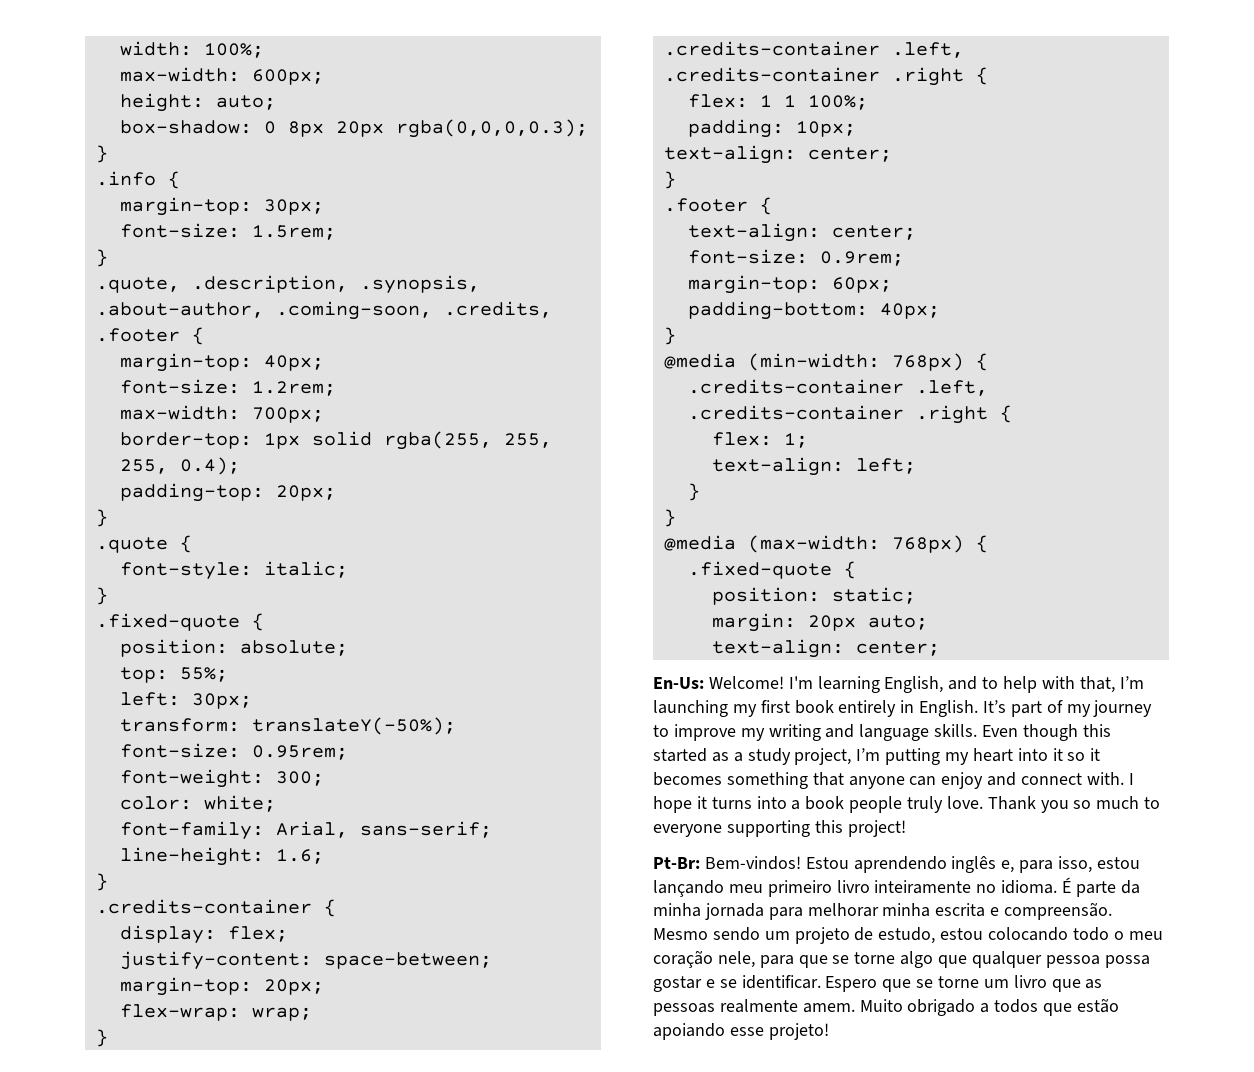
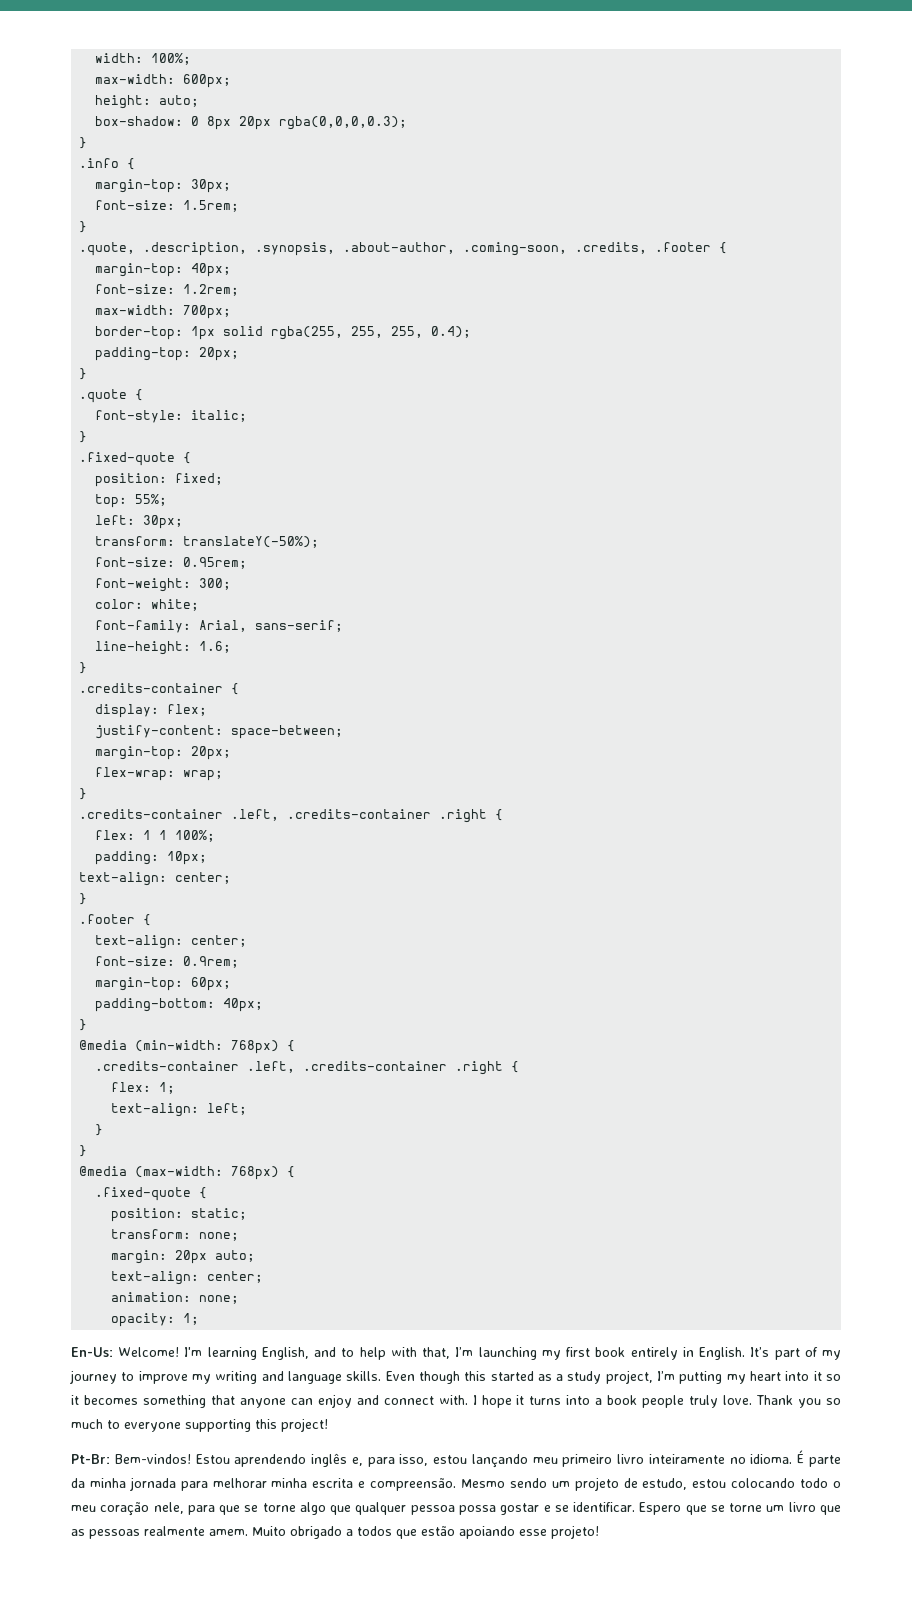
- position: absolute;
+ position: fixed;
+ transform: none;
+ animation: none;
+ opacity: 1;

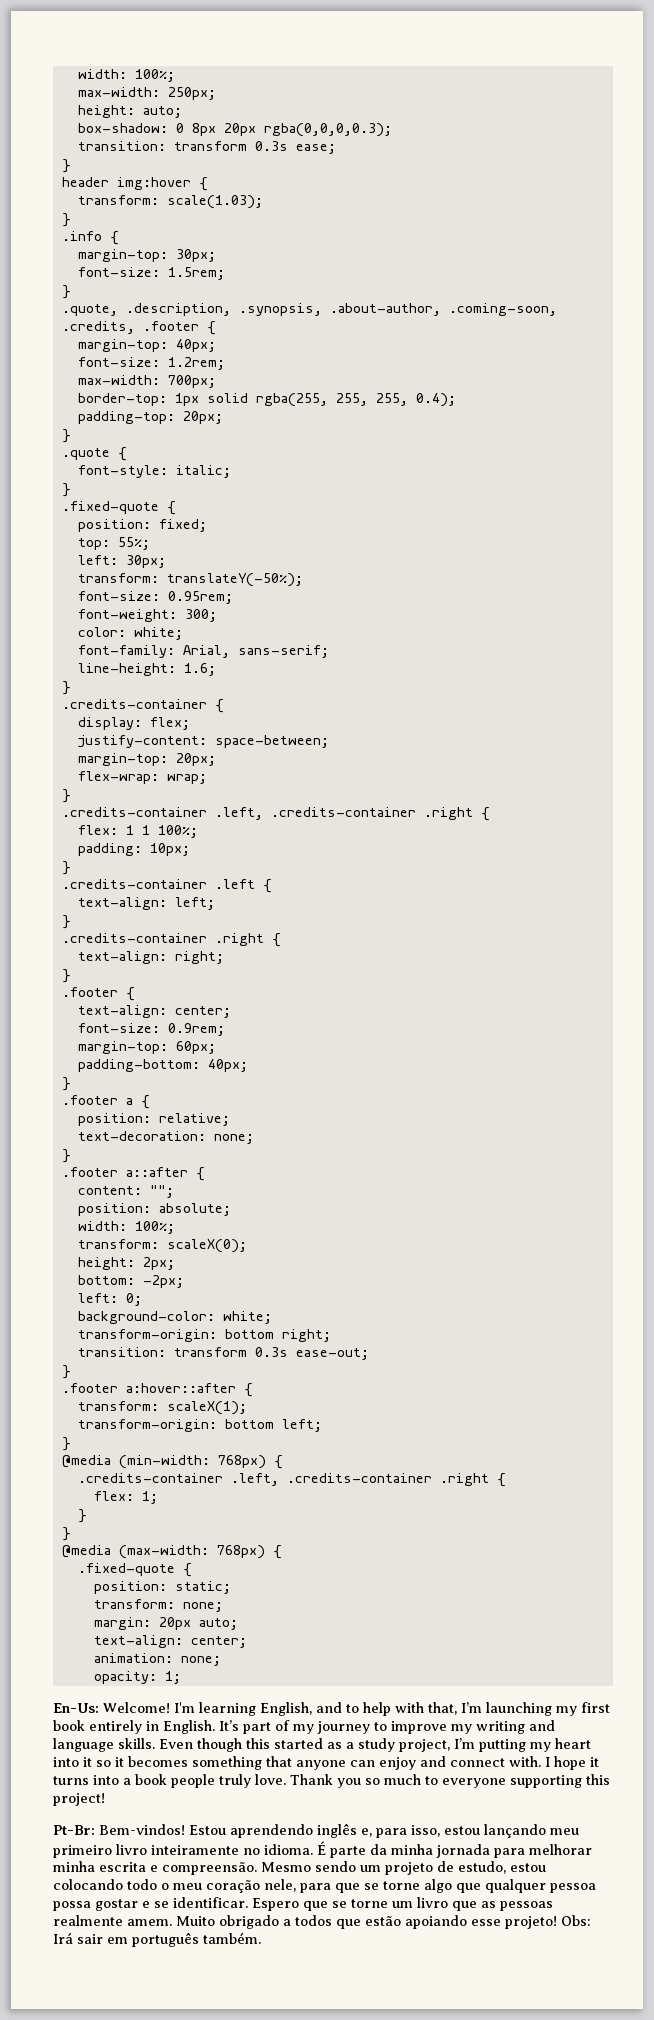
- max-width: 600px;
+ max-width: 250px;
+ transition: transform 0.3s ease;
+ }
+ header img:hover {
+ transform: scale(1.03);
  padding: 10px;
- text-align: center;
+ }
+ .credits-container .left {
+ text-align: left;
+ }
+ .credits-container .right {
+ text-align: right;
+ .footer a {
+ position: relative;
+ text-decoration: none;
+ }
+ .footer a::after {
+ content: "";
+ position: absolute;
+ width: 100%;
+ transform: scaleX(0);
+ height: 2px;
+ bottom: -2px;
+ left: 0;
+ background-color: white;
+ transform-origin: bottom right;
+ transition: transform 0.3s ease-out;
+ }
+ .footer a:hover::after {
+ transform: scaleX(1);
+ transform-origin: bottom left;
+ }
- text-align: left;
+ Obs: Irá sair em português também.

